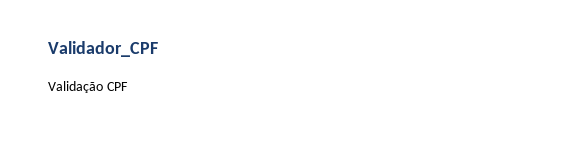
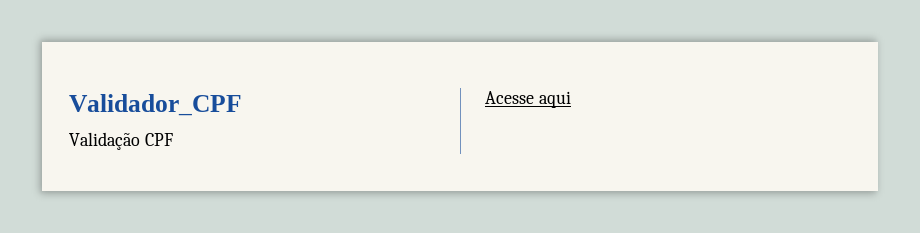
+ Acesse aqui

